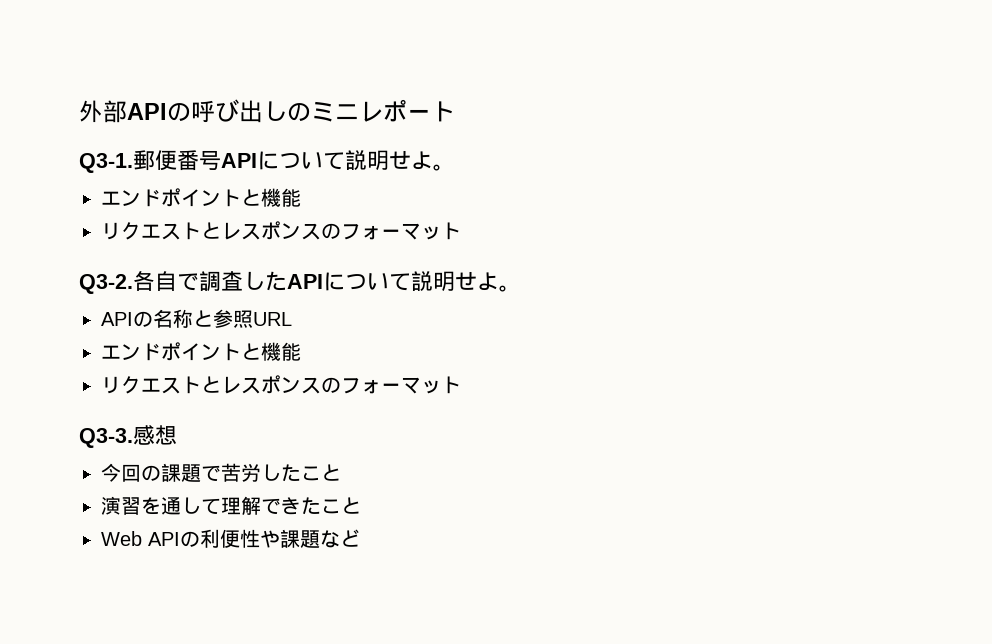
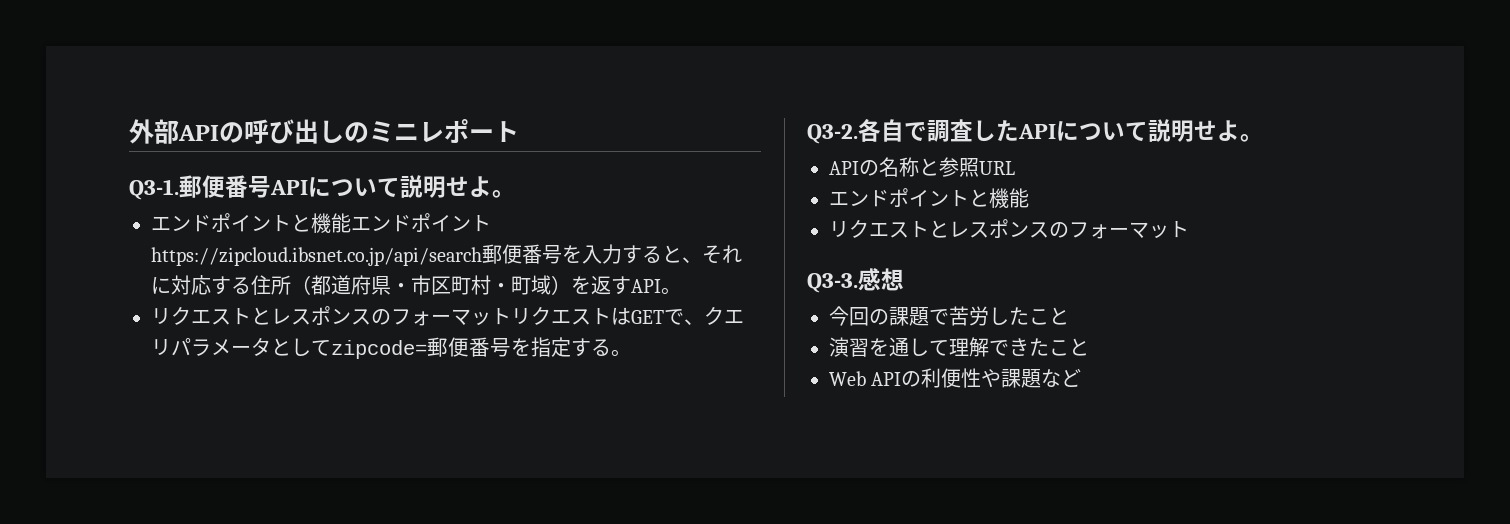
  郵便番号APIについて説明せよ。
- エンドポイントと機能
- リクエストとレスポンスのフォーマット
+ エンドポイントと機能エンドポイントhttps://zipcloud.ibsnet.co.jp/api/search郵便番号を入力すると、それに対応する住所（都道府県・市区町村・町域）を返すAPI。
+ リクエストとレスポンスのフォーマットリクエストはGETで、クエリパラメータとしてzipcode=郵便番号を指定する。

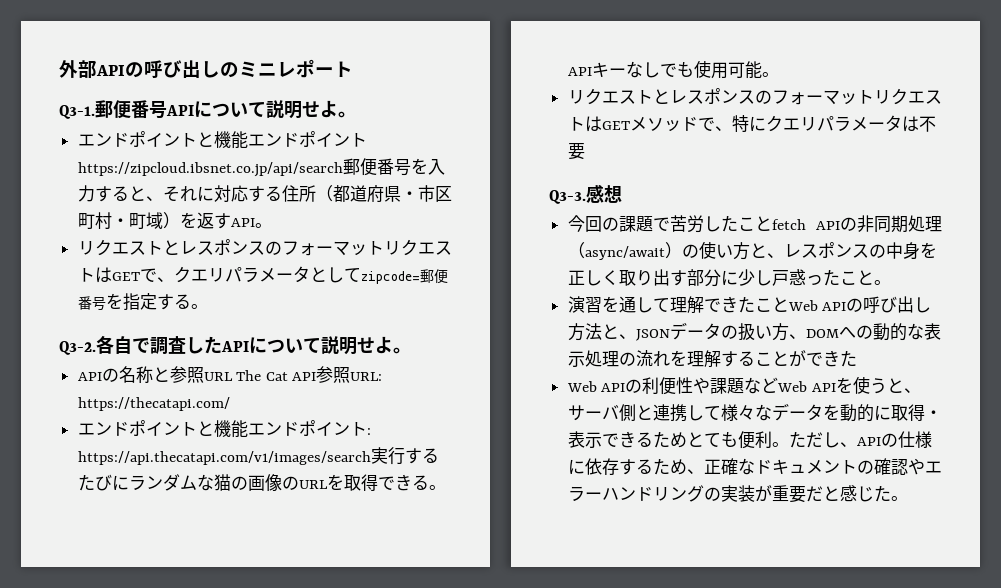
- APIの名称と参照URL
- エンドポイントと機能
- リクエストとレスポンスのフォーマット
+ APIの名称と参照URL The Cat API参照URL: https://thecatapi.com/
+ エンドポイントと機能エンドポイント: https://api.thecatapi.com/v1/images/search実行するたびにランダムな猫の画像のURLを取得できる。APIキーなしでも使用可能。
+ リクエストとレスポンスのフォーマットリクエストはGETメソッドで、特にクエリパラメータは不要
- 今回の課題で苦労したこと
+ 今回の課題で苦労したことfetch APIの非同期処理（async/await）の使い方と、レスポンスの中身を正しく取り出す部分に少し戸惑ったこと。
- 演習を通して理解できたこと
+ 演習を通して理解できたことWeb APIの呼び出し方法と、JSONデータの扱い方、DOMへの動的な表示処理の流れを理解することができた
- Web APIの利便性や課題など
+ Web APIの利便性や課題などWeb APIを使うと、サーバ側と連携して様々なデータを動的に取得・表示できるためとても便利。ただし、APIの仕様に依存するため、正確なドキュメントの確認やエラーハンドリングの実装が重要だと感じた。

